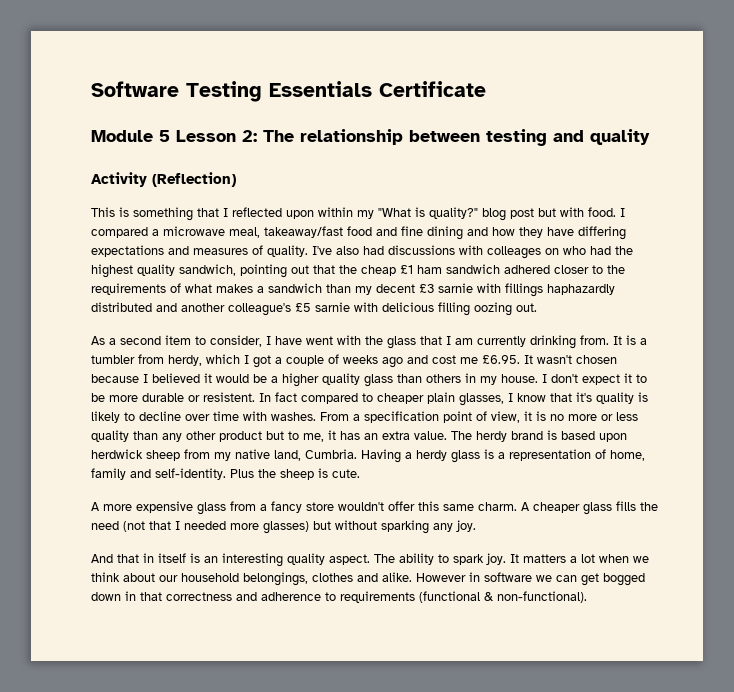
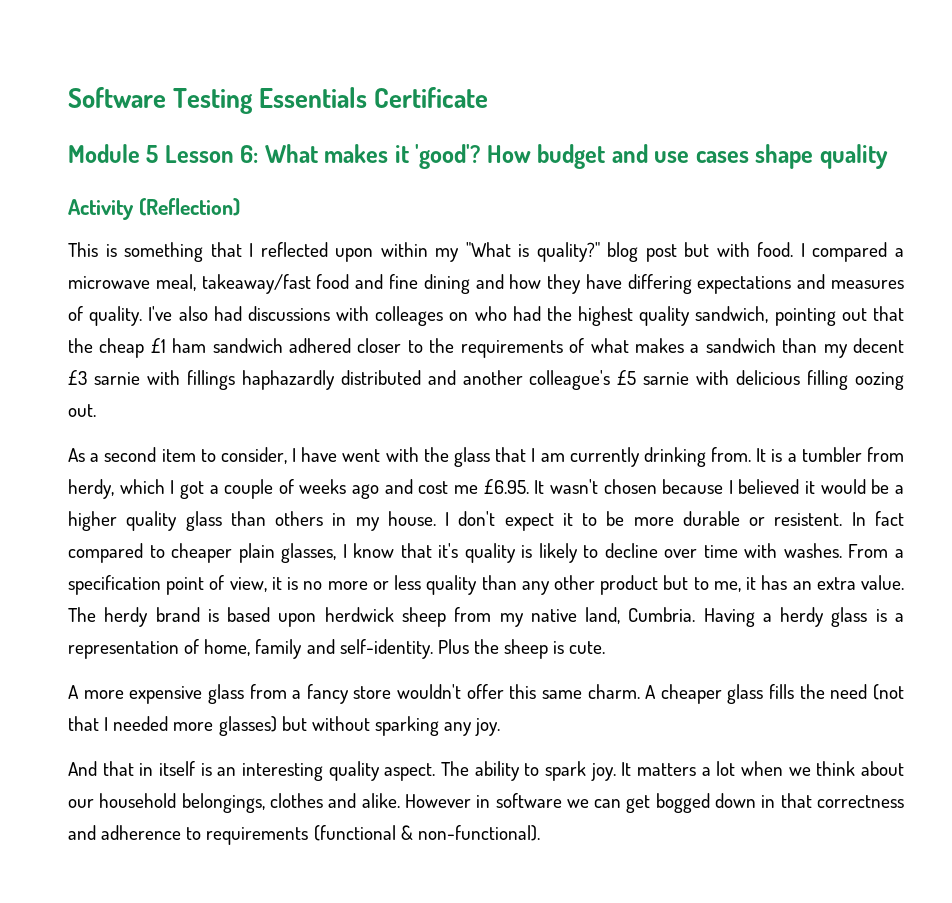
- Module 5 Lesson 2: The relationship between testing and quality
+ Module 5 Lesson 6: What makes it 'good'? How budget and use cases shape quality

